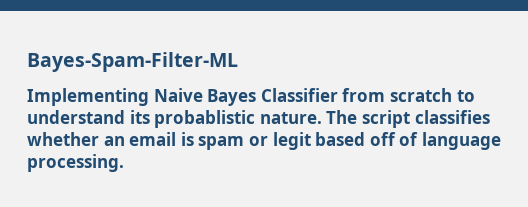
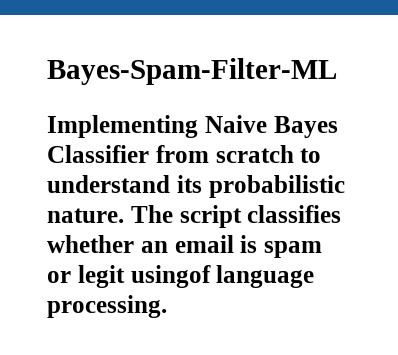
- Implementing Naive Bayes Classifier from scratch to understand its probablistic nature.
+ Implementing Naive Bayes Classifier from scratch to understand its probabilistic nature.
- The script classifies whether an email is spam or legit based off of language processing.
+ The script classifies whether an email is spam or legit usingof language processing.

